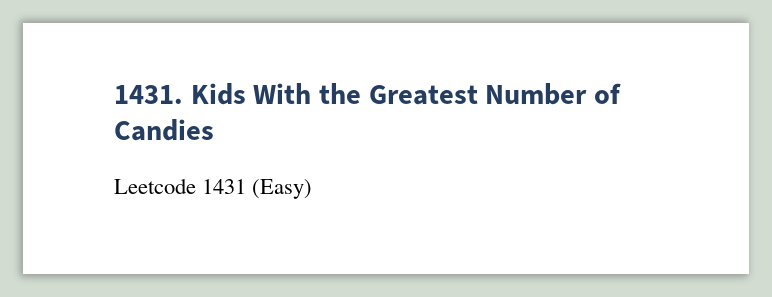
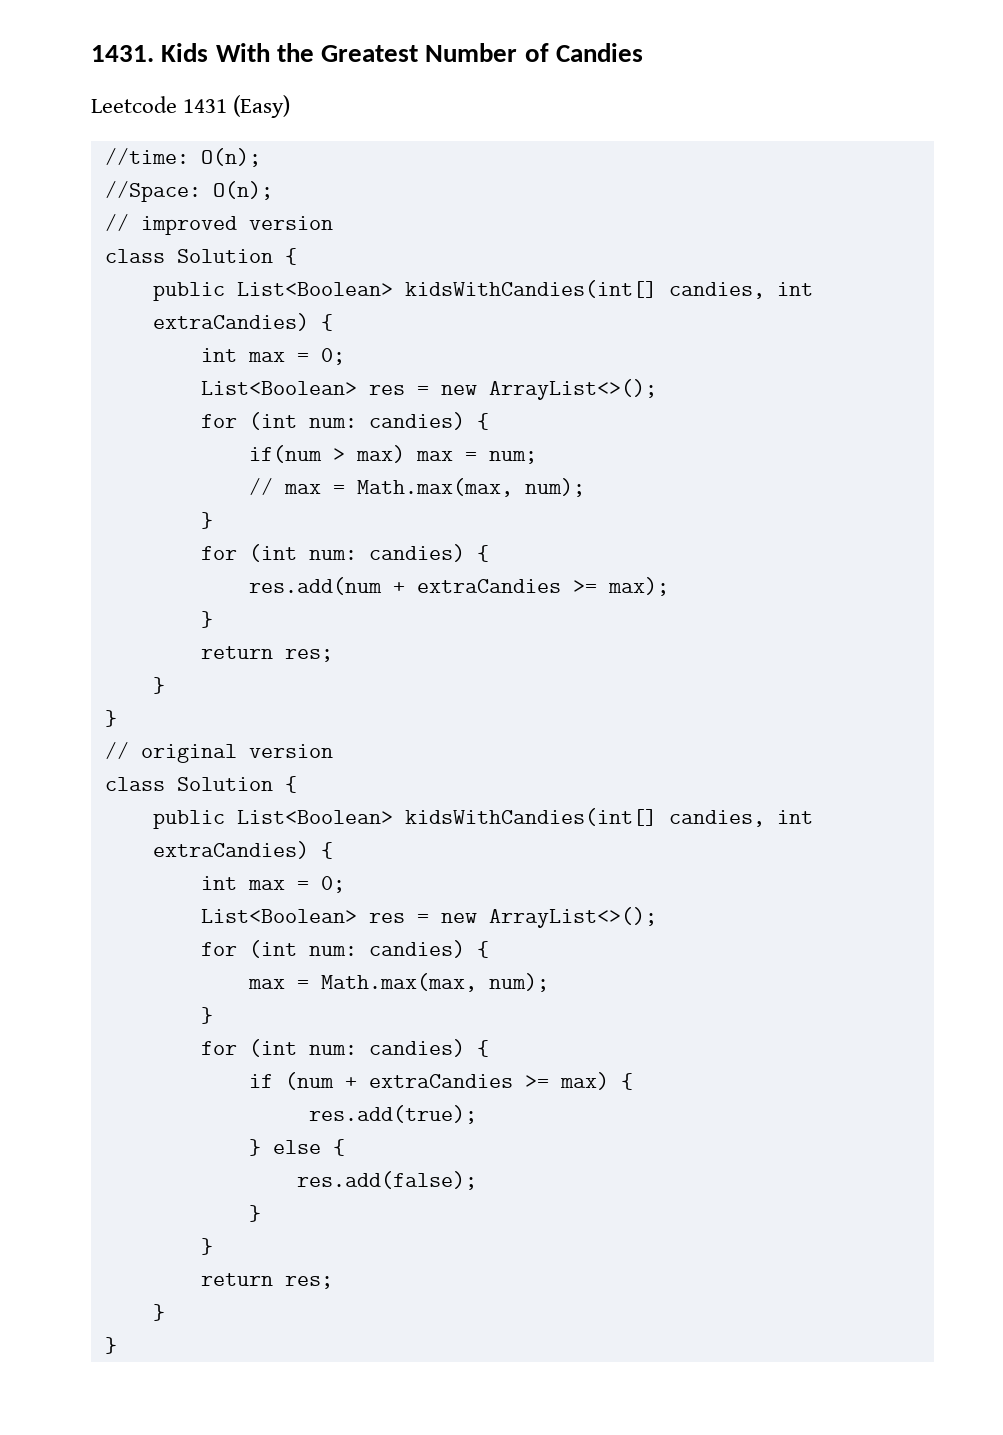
+ //time: O(n);
+ //Space: O(n);
+ // improved version
+ class Solution {
+ public List<Boolean> kidsWithCandies(int[] candies, int extraCandies) {
+ int max = 0;
+ List<Boolean> res = new ArrayList<>();
+ for (int num: candies) {
+ if(num > max) max = num;
+ // max = Math.max(max, num);
+ }
+ for (int num: candies) {
+ res.add(num + extraCandies >= max);
+ }
+ return res;
+ }
+ }
+ // original version
+ class Solution {
+ public List<Boolean> kidsWithCandies(int[] candies, int extraCandies) {
+ int max = 0;
+ List<Boolean> res = new ArrayList<>();
+ for (int num: candies) {
+ max = Math.max(max, num);
+ }
+ for (int num: candies) {
+ if (num + extraCandies >= max) {
+ res.add(true);
+ } else {
+ res.add(false);
+ }
+ }
+ return res;
+ }
+ }

